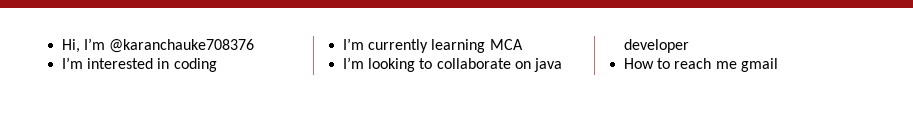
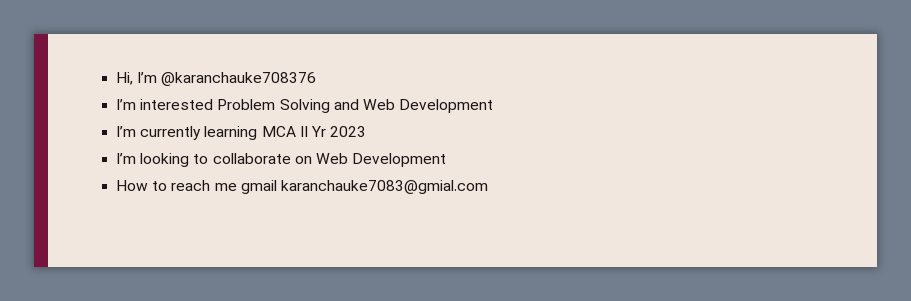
- I’m interested in coding
+ I’m interested Problem Solving and Web Development
- I’m currently learning MCA
+ I’m currently learning MCA II Yr 2023
- I’m looking to collaborate on java developer
+ I’m looking to collaborate on Web Development
- How to reach me gmail
+ How to reach me gmail karanchauke7083@gmial.com

